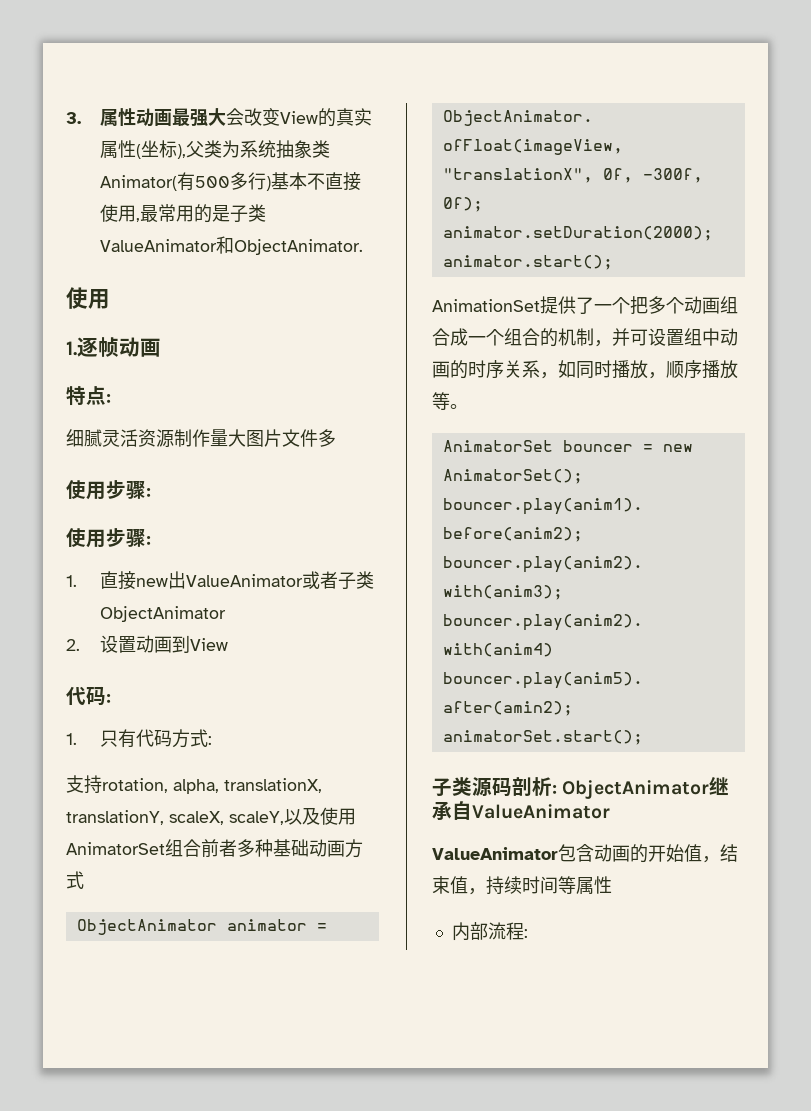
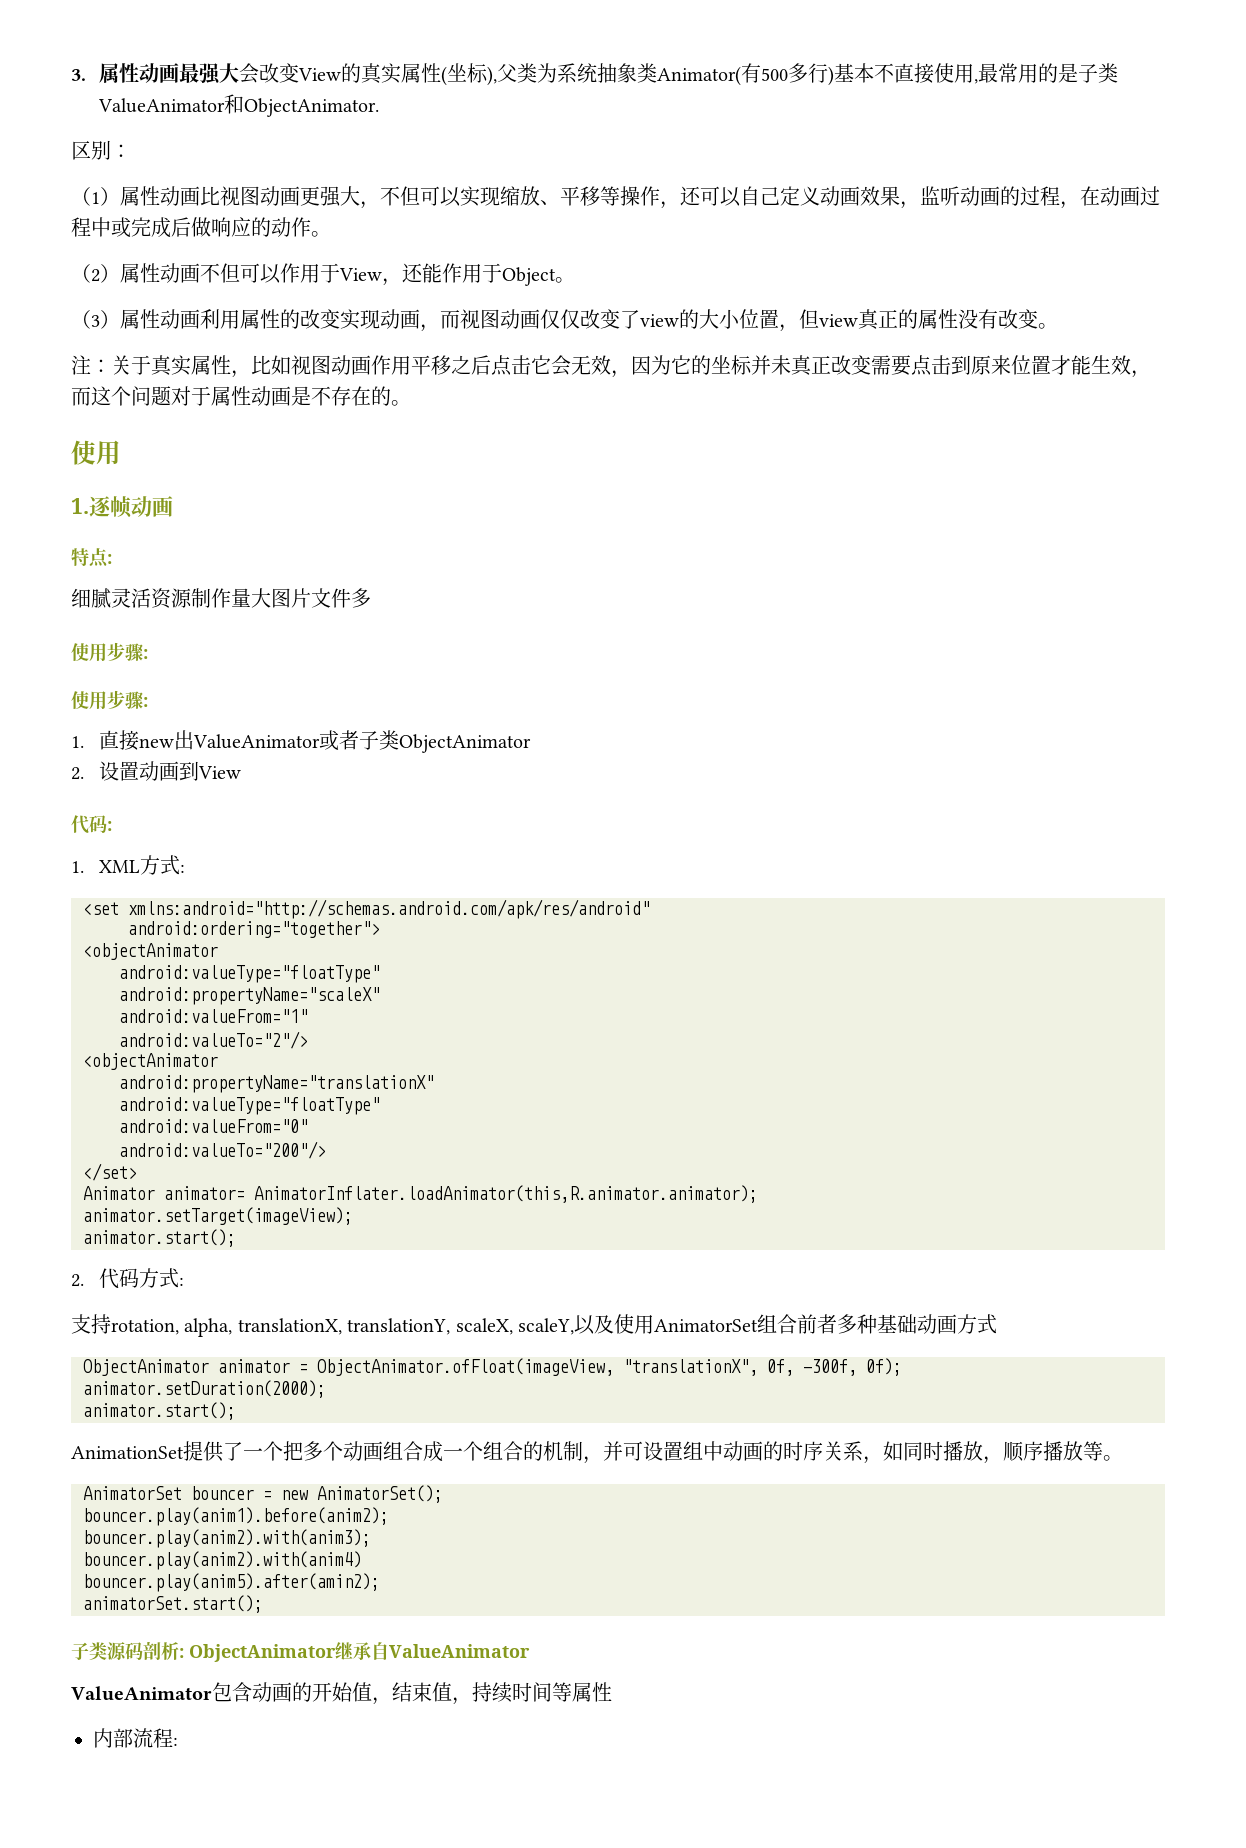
+ 区别：
+ （1）属性动画比视图动画更强大，不但可以实现缩放、平移等操作，还可以自己定义动画效果，监听动画的过程，在动画过程中或完成后做响应的动作。
+ （2）属性动画不但可以作用于View，还能作用于Object。
+ （3）属性动画利用属性的改变实现动画，而视图动画仅仅改变了view的大小位置，但view真正的属性没有改变。
+ 注：关于真实属性，比如视图动画作用平移之后点击它会无效，因为它的坐标并未真正改变需要点击到原来位置才能生效，而这个问题对于属性动画是不存在的。
- 1.只有代码方式:
+ 1. XML方式:
+ <set xmlns:android="http://schemas.android.com/apk/res/android"
+ android:ordering="together">
+ <objectAnimator
+ android:valueType="floatType"
+ android:propertyName="scaleX"
+ android:valueFrom="1"
+ android:valueTo="2"/>
+ <objectAnimator
+ android:propertyName="translationX"
+ android:valueType="floatType"
+ android:valueFrom="0"
+ android:valueTo="200"/>
+ </set>
+ Animator animator= AnimatorInflater.loadAnimator(this,R.animator.animator);
+ animator.setTarget(imageView);
+ animator.start();
+ 2.代码方式:

